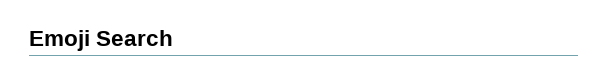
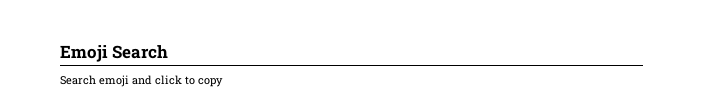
+ Search emoji and click to copy

